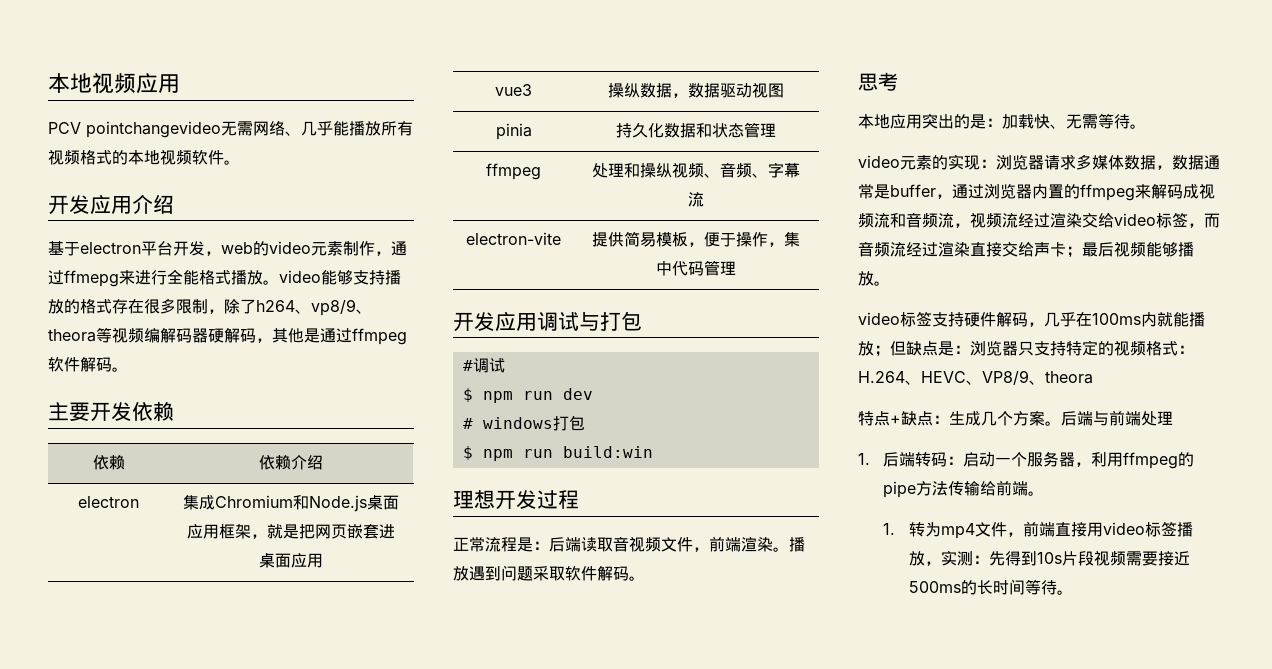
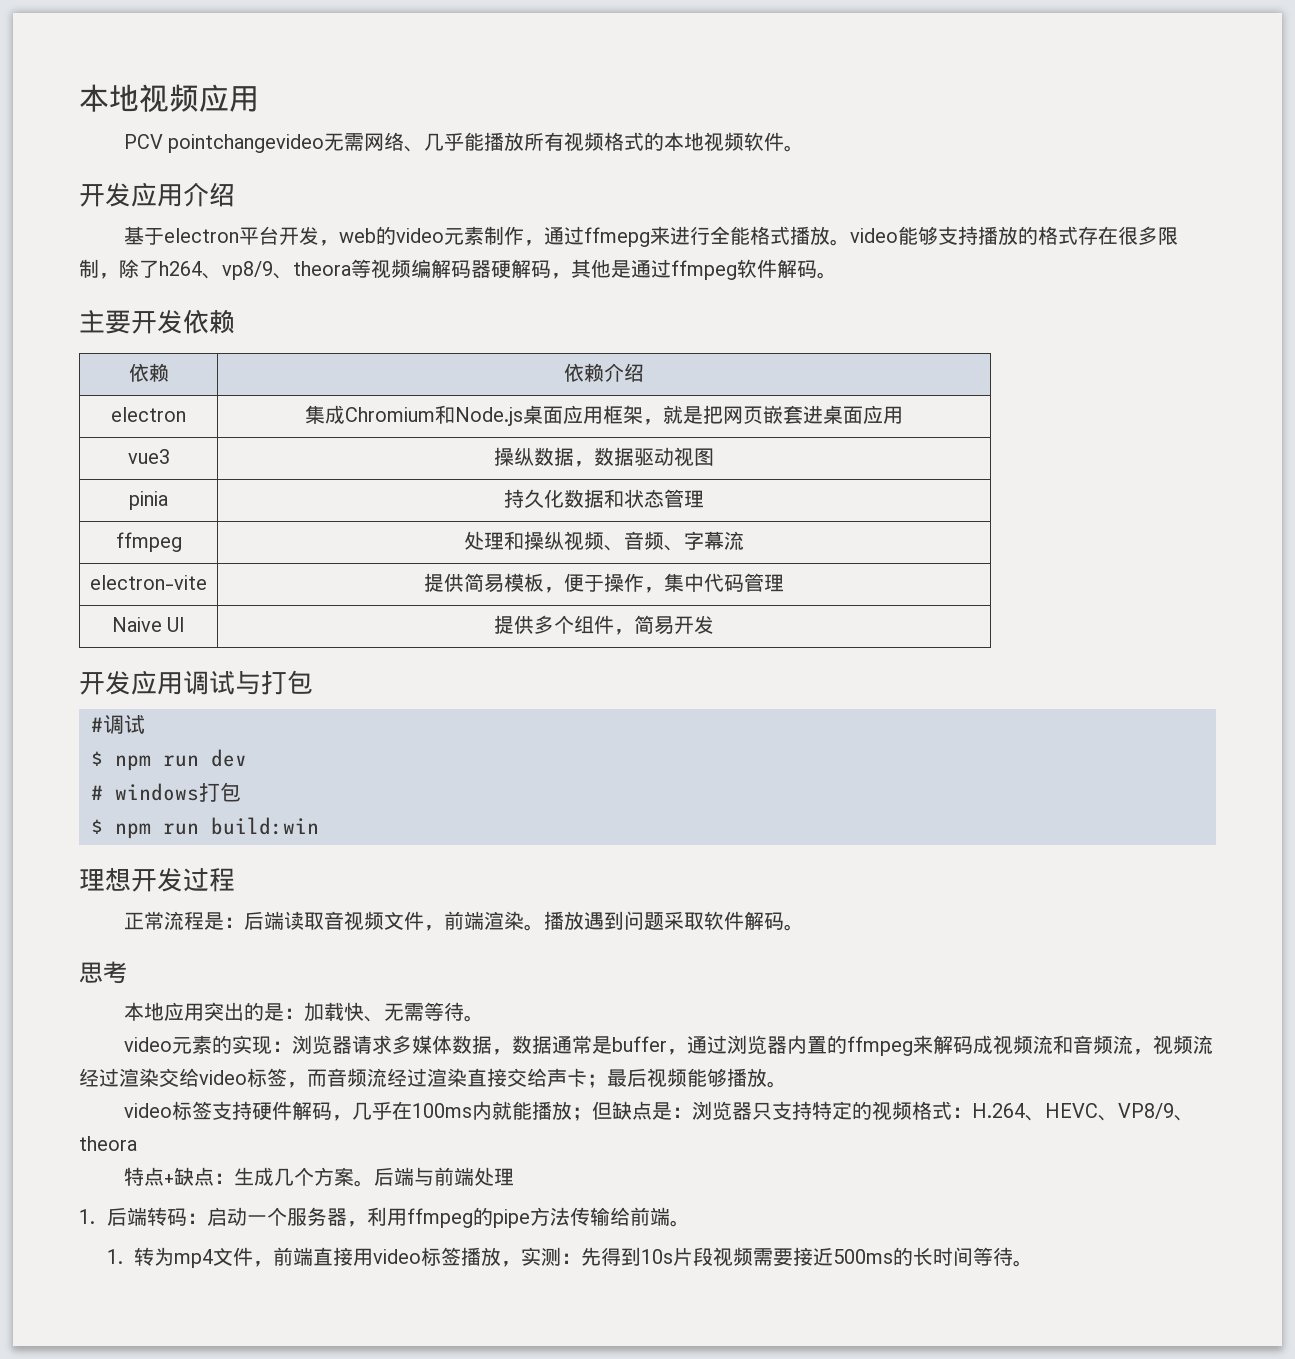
+ Naive UI | 提供多个组件，简易开发

